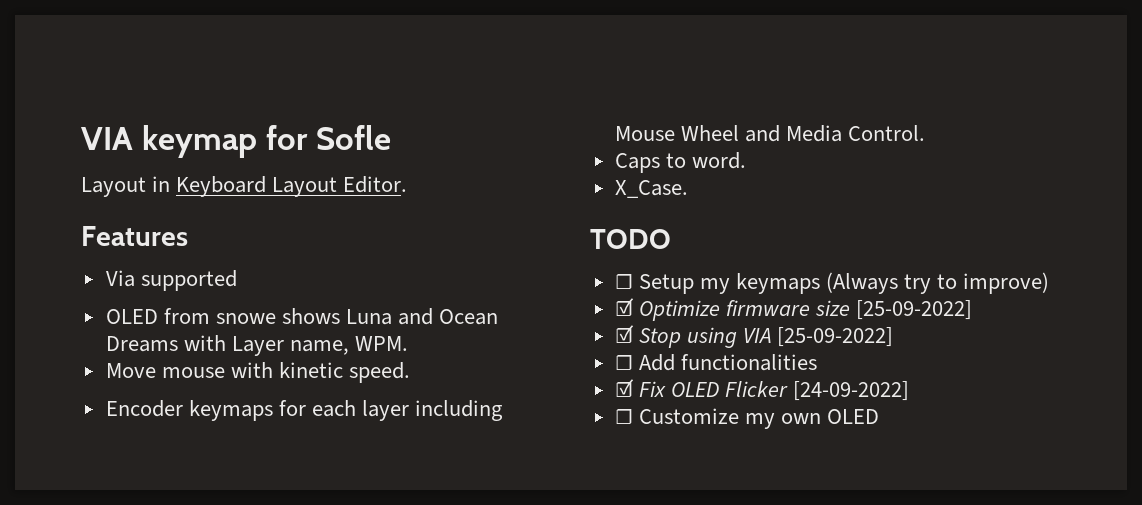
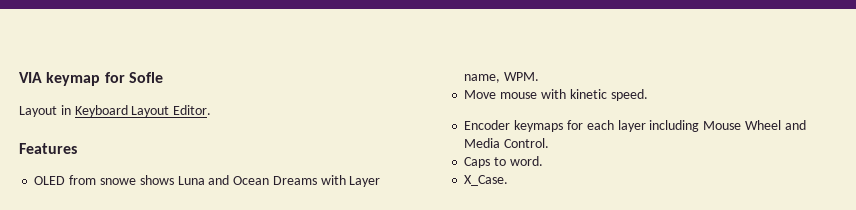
- Via supported
- TODO
- ☐ Setup my keymaps (Always try to improve)
- ☑ Optimize firmware size [25-09-2022]
- ☑ Stop using VIA [25-09-2022]
- ☐ Add functionalities
- ☑ Fix OLED Flicker [24-09-2022]
- ☐ Customize my own OLED

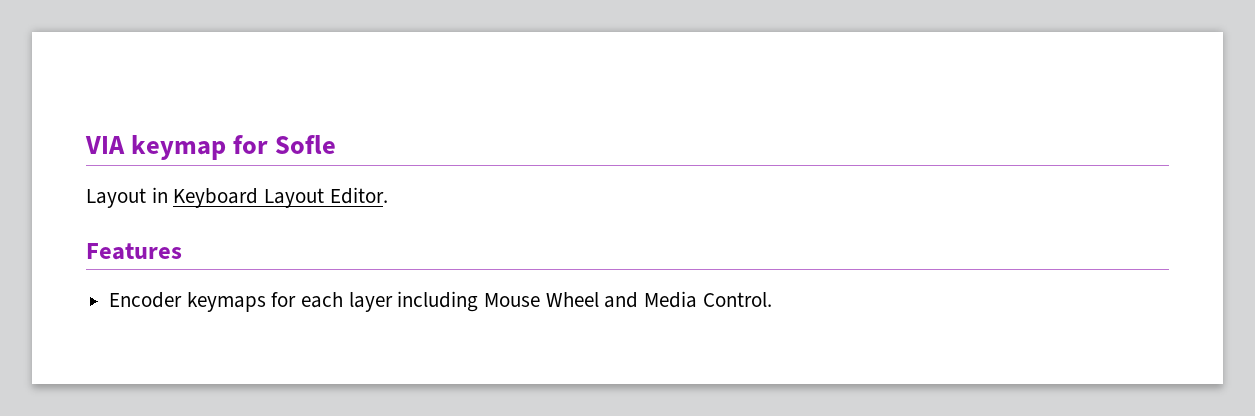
- OLED from snowe shows Luna and Ocean Dreams with Layer name, WPM.
- Move mouse with kinetic speed.
- Caps to word.
- X_Case.

